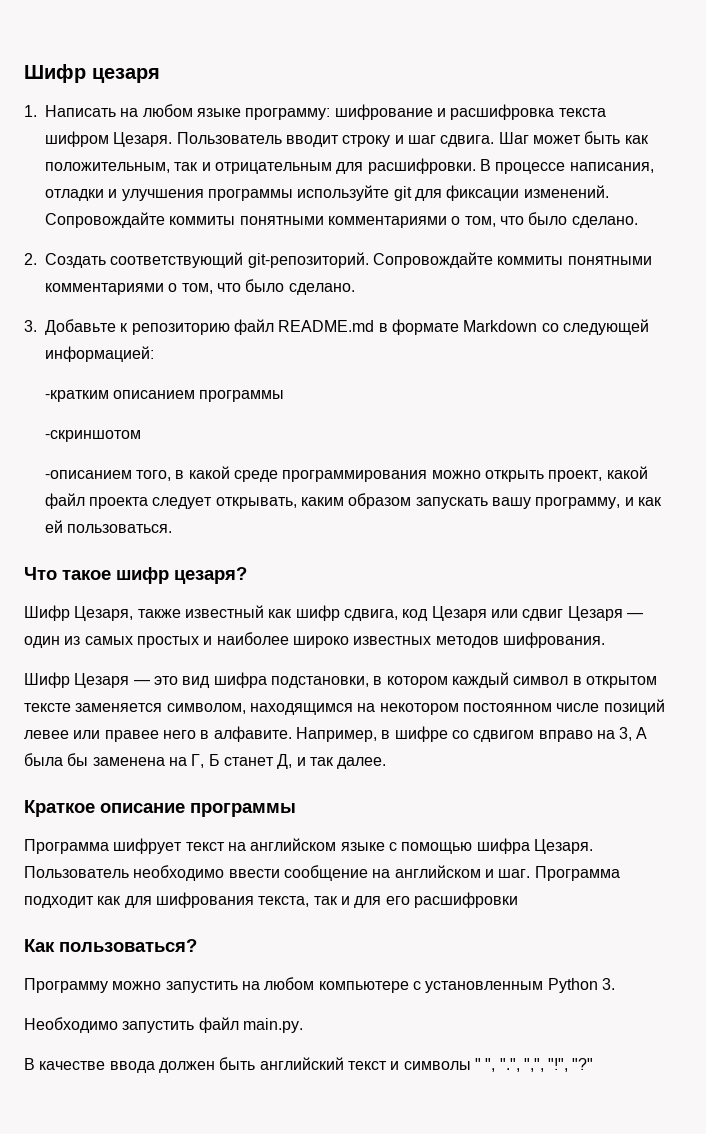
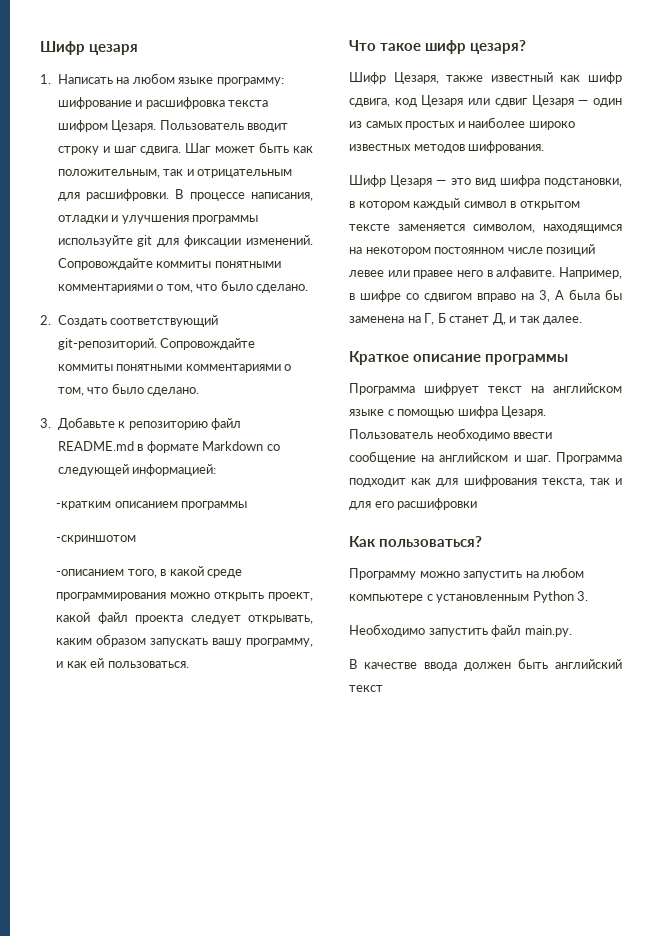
- В качестве ввода должен быть английский текст и символы " ", ".", ",", "!", "?"
+ В качестве ввода должен быть английский текст

